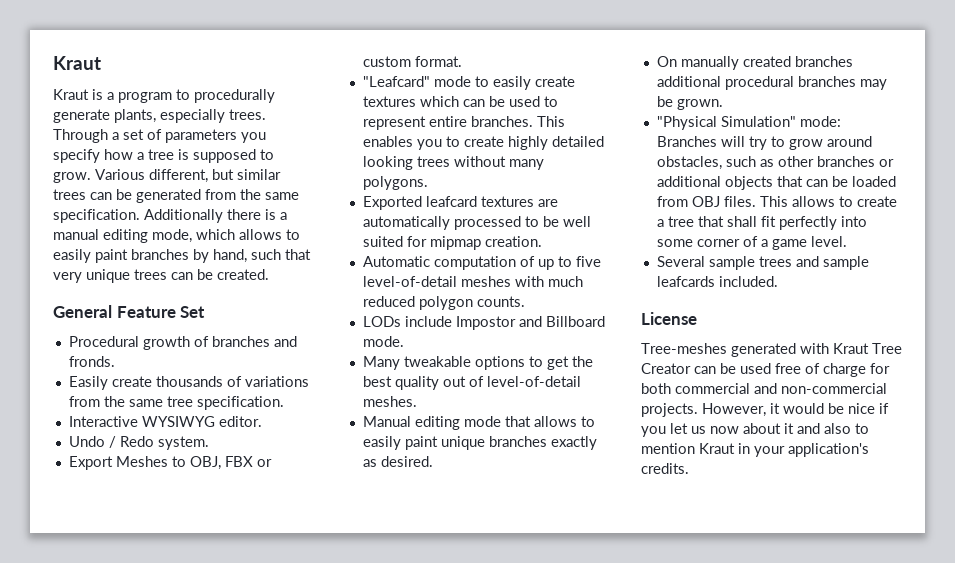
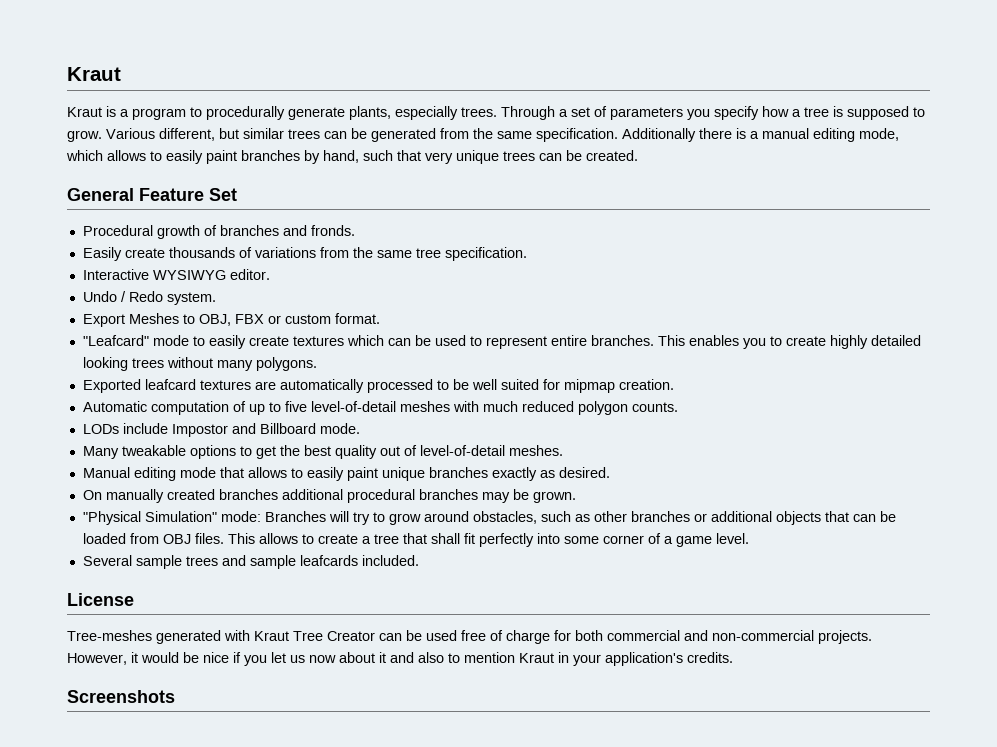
+ Screenshots

